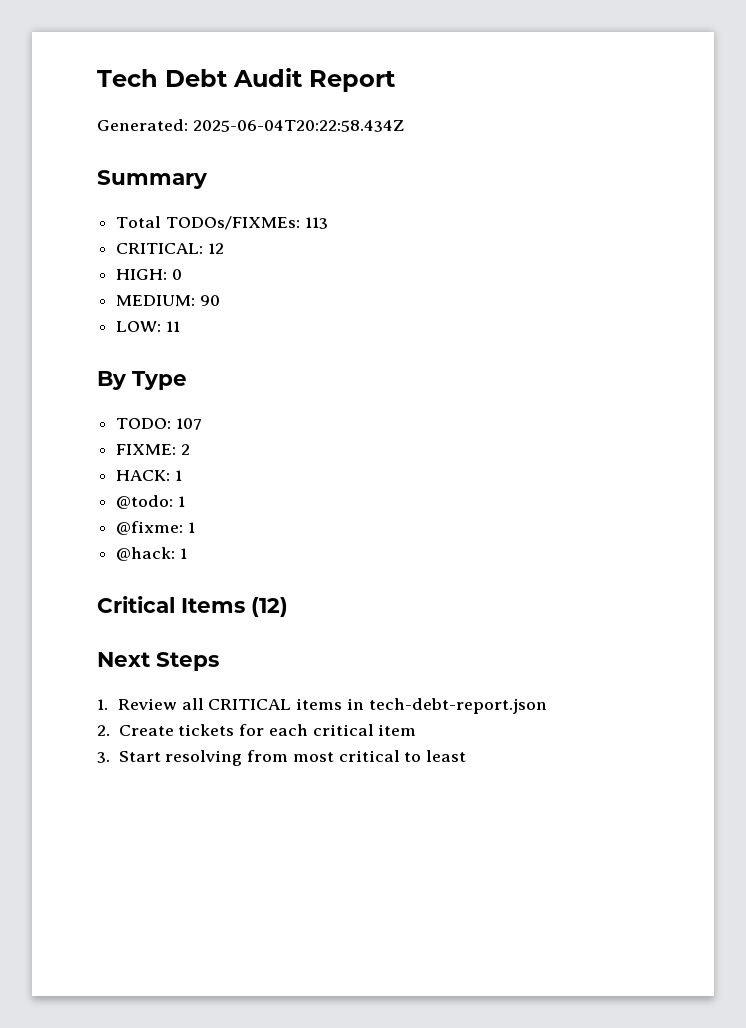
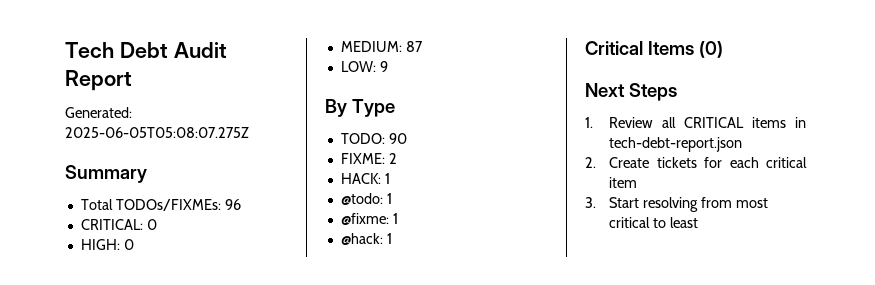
- Generated: 2025-06-04T20:22:58.434Z
+ Generated: 2025-06-05T05:08:07.275Z
- Total TODOs/FIXMEs: 113
+ Total TODOs/FIXMEs: 96
- CRITICAL: 12
+ CRITICAL: 0
- MEDIUM: 90
+ MEDIUM: 87
- LOW: 11
+ LOW: 9
- TODO: 107
+ TODO: 90
- Critical Items (12)
+ Critical Items (0)

